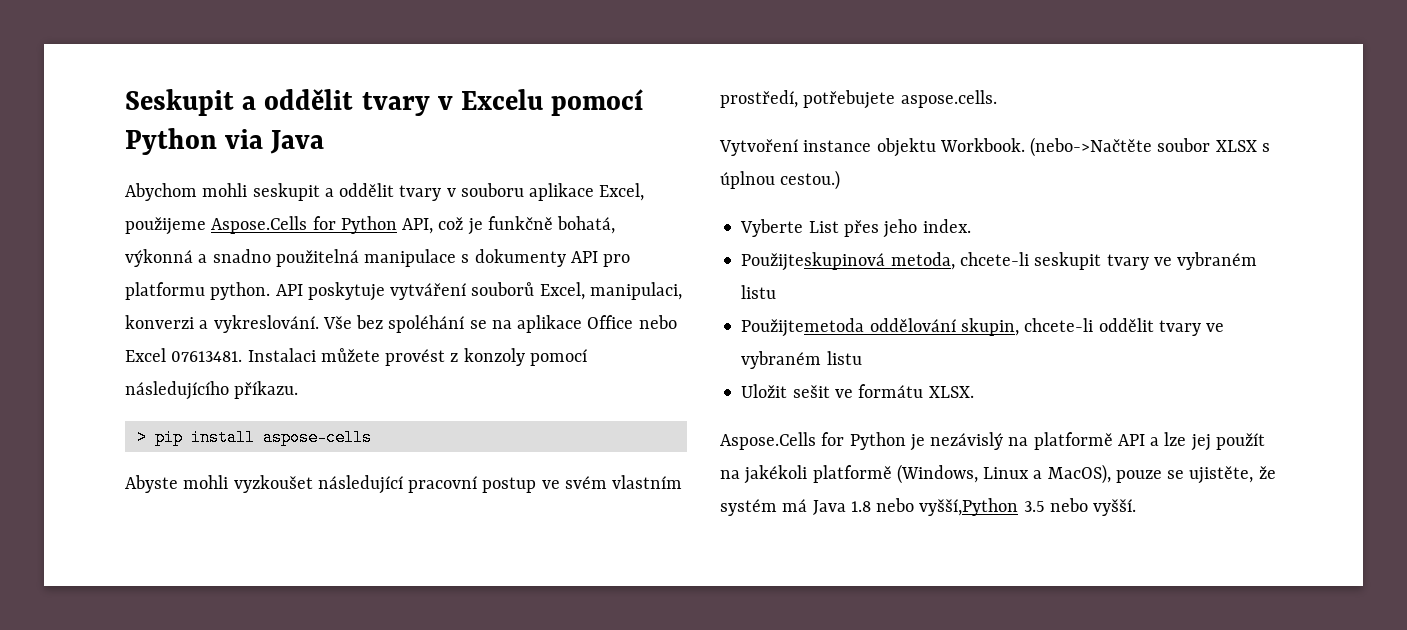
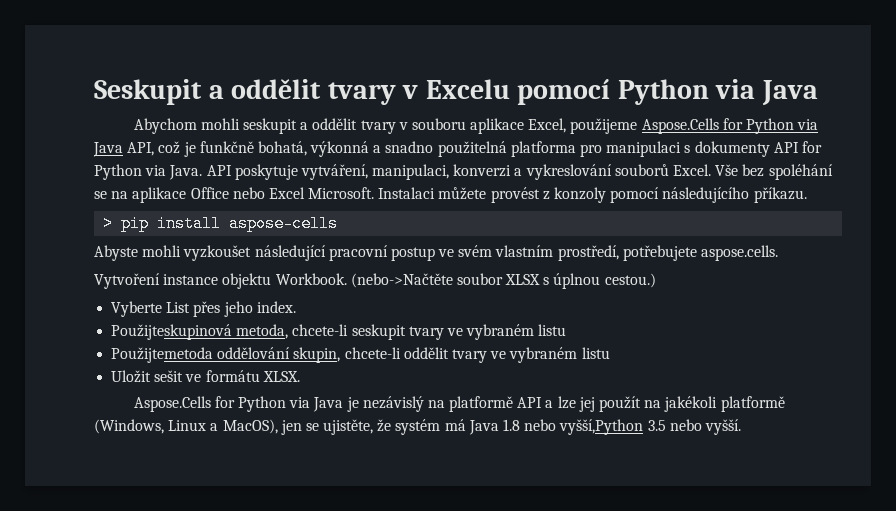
- Abychom mohli seskupit a oddělit tvary v souboru aplikace Excel, použijeme Aspose.Cells for Python API, což je funkčně bohatá, výkonná a snadno použitelná manipulace s dokumenty API pro platformu python. API poskytuje vytváření souborů Excel, manipulaci, konverzi a vykreslování.
+ Abychom mohli seskupit a oddělit tvary v souboru aplikace Excel, použijeme Aspose.Cells for Python via Java API, což je funkčně bohatá, výkonná a snadno použitelná platforma pro manipulaci s dokumenty API for Python via Java. API poskytuje vytváření, manipulaci, konverzi a vykreslování souborů Excel.
- Vše bez spoléhání se na aplikace Office nebo Excel 07613481.
+ Vše bez spoléhání se na aplikace Office nebo Excel Microsoft.
- Aspose.Cells for Python je nezávislý na platformě API a lze jej použít na jakékoli platformě (Windows, Linux a MacOS), pouze se ujistěte, že systém má Java 1.8 nebo vyšší,Python 3.5 nebo vyšší.
+ Aspose.Cells for Python via Java je nezávislý na platformě API a lze jej použít na jakékoli platformě (Windows, Linux a MacOS), jen se ujistěte, že systém má Java 1.8 nebo vyšší,Python 3.5 nebo vyšší.

